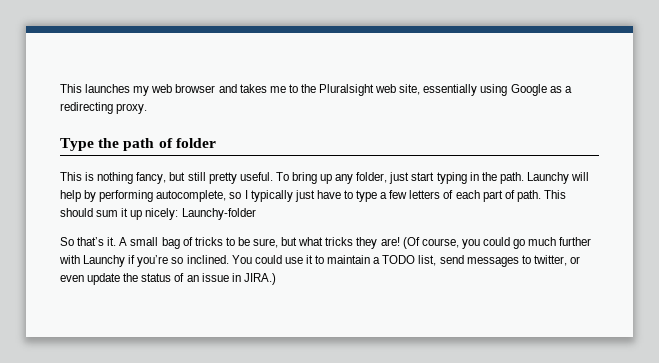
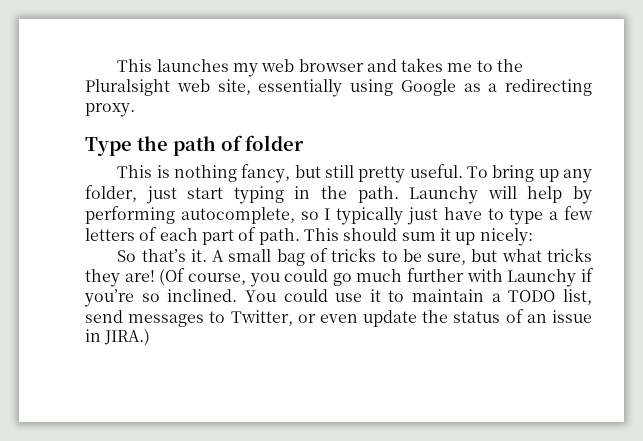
- This should sum it up nicely: Launchy-folder
+ This should sum it up nicely:
- You could use it to maintain a TODO list, send messages to twitter, or even update the status of an issue in JIRA.)
+ You could use it to maintain a TODO list, send messages to Twitter, or even update the status of an issue in JIRA.)

